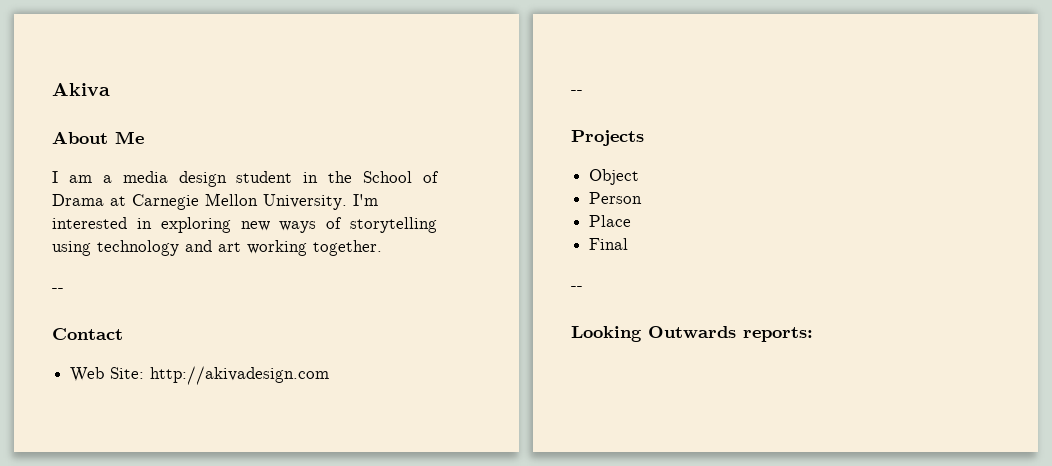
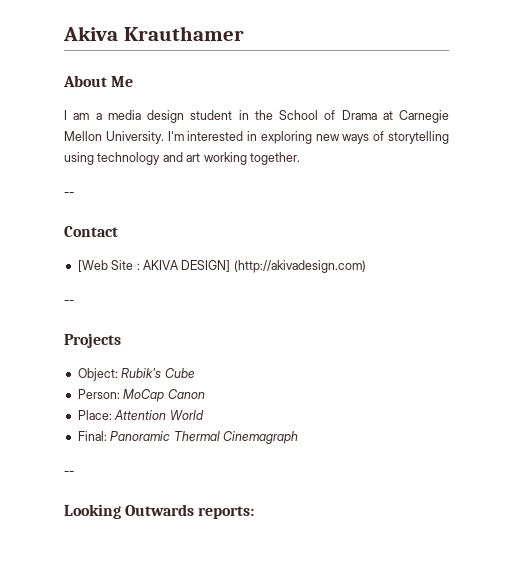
- Akiva
+ Akiva Krauthamer
- Web Site: http://akivadesign.com
+ [Web Site : AKIVA DESIGN] (http://akivadesign.com)
  --
  Projects
- Object
- Person
- Place
- Final
+ Object: Rubik's Cube
+ Person: MoCap Canon
+ Place: Attention World
+ Final: Panoramic Thermal Cinemagraph

